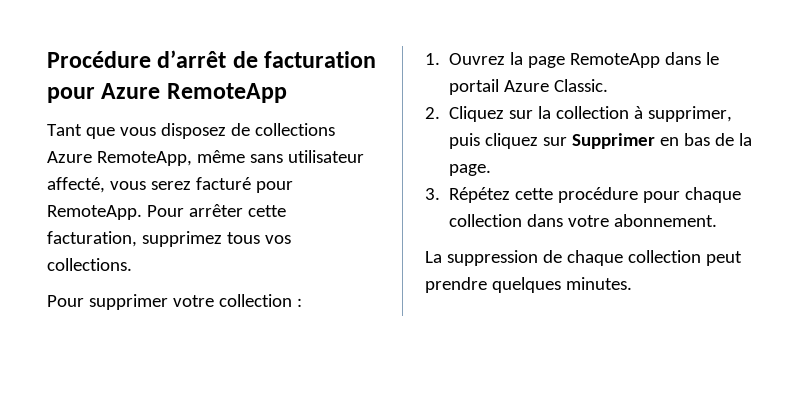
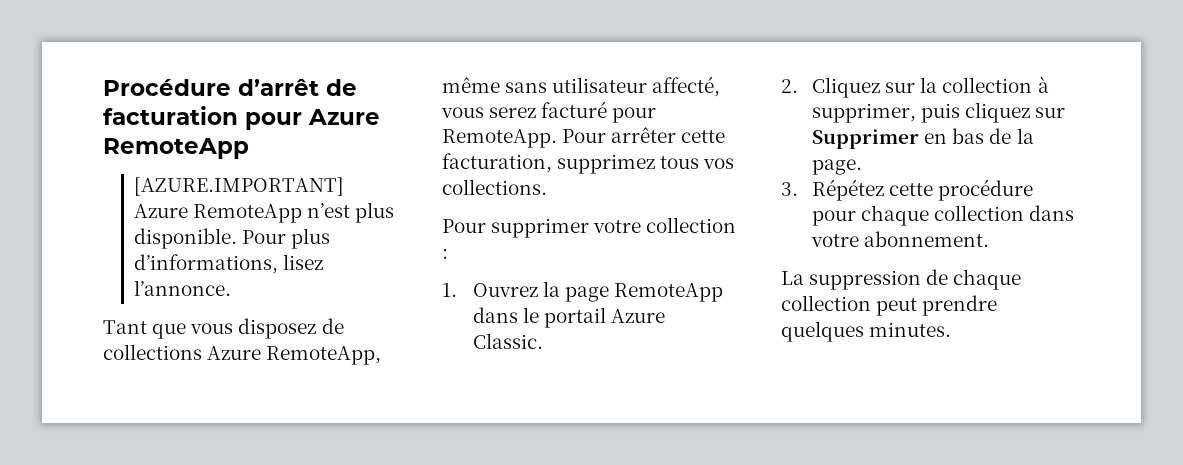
+ [AZURE.IMPORTANT] Azure RemoteApp n’est plus disponible. Pour plus d’informations, lisez l’annonce.

